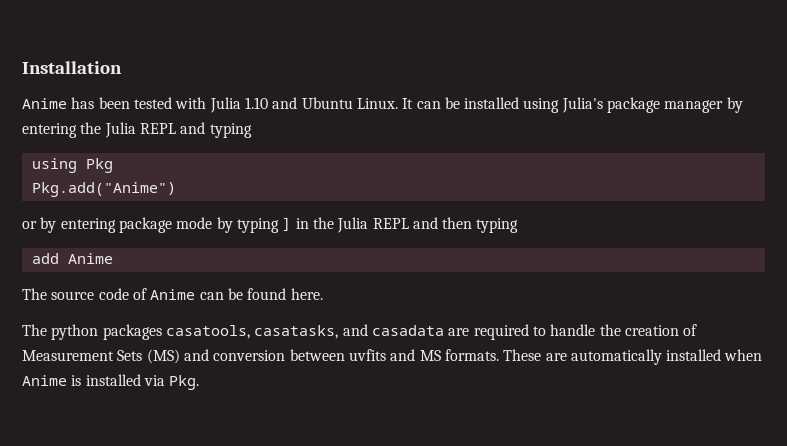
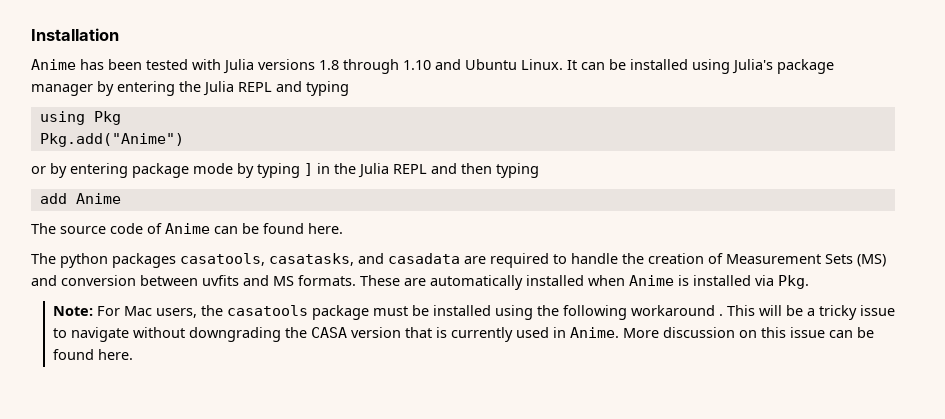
- Anime has been tested with Julia 1.10 and Ubuntu Linux.
+ Anime has been tested with Julia versions 1.8 through 1.10 and Ubuntu Linux.
+ Note: For Mac users, the casatools package must be installed using the following workaround . This will be a tricky issue to navigate without downgrading the CASA version that is currently used in Anime. More discussion on this issue can be found here.

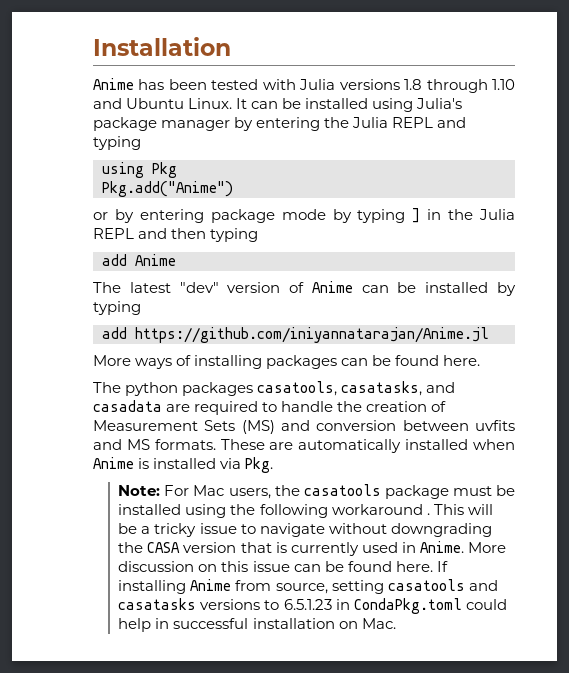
- The source code of Anime can be found here.
+ The latest "dev" version of Anime can be installed by typing
+ add https://github.com/iniyannatarajan/Anime.jl
+ More ways of installing packages can be found here.
+ If installing Anime from source, setting casatools and casatasks versions to 6.5.1.23 in CondaPkg.toml could help in successful installation on Mac.

